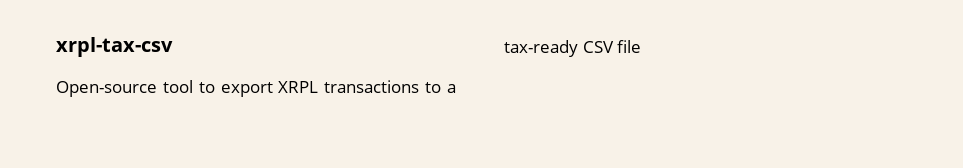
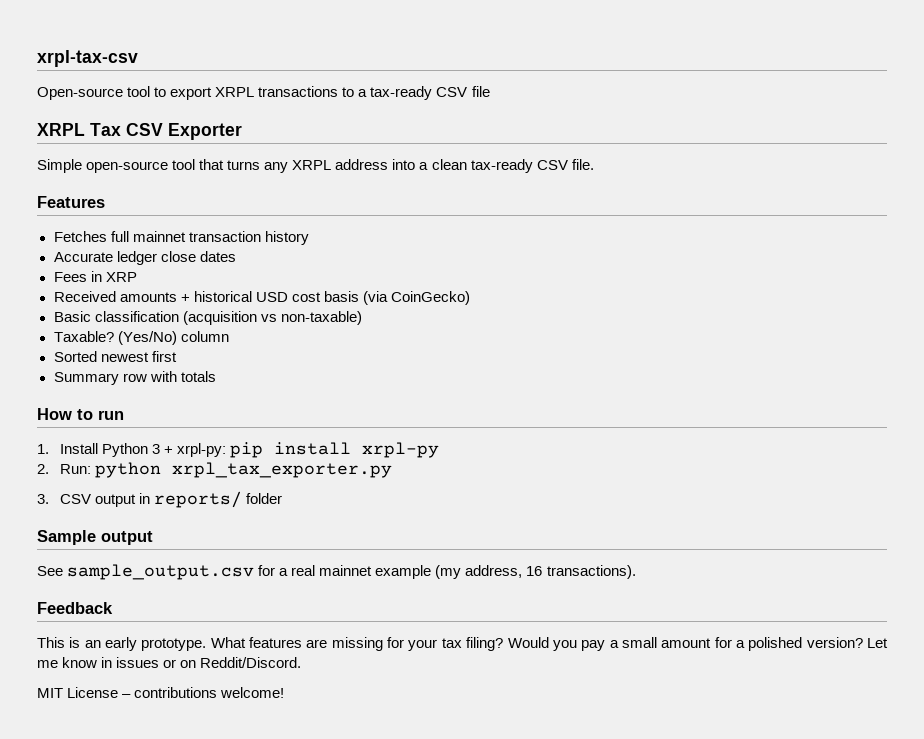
+ XRPL Tax CSV Exporter
+ Simple open-source tool that turns any XRPL address into a clean tax-ready CSV file.
+ Features
+ Fetches full mainnet transaction history
+ Accurate ledger close dates
+ Fees in XRP
+ Received amounts + historical USD cost basis (via CoinGecko)
+ Basic classification (acquisition vs non-taxable)
+ Taxable? (Yes/No) column
+ Sorted newest first
+ Summary row with totals
+ How to run
+ 1. Install Python 3 + xrpl-py: pip install xrpl-py
+ 2. Run: python xrpl_tax_exporter.py
+ 3. CSV output in reports/ folder
+ Sample output
+ See sample_output.csv for a real mainnet example (my address, 16 transactions).
+ Feedback
+ This is an early prototype. What features are missing for your tax filing? Would you pay a small amount for a polished version? Let me know in issues or on Reddit/Discord.
+ MIT License – contributions welcome!

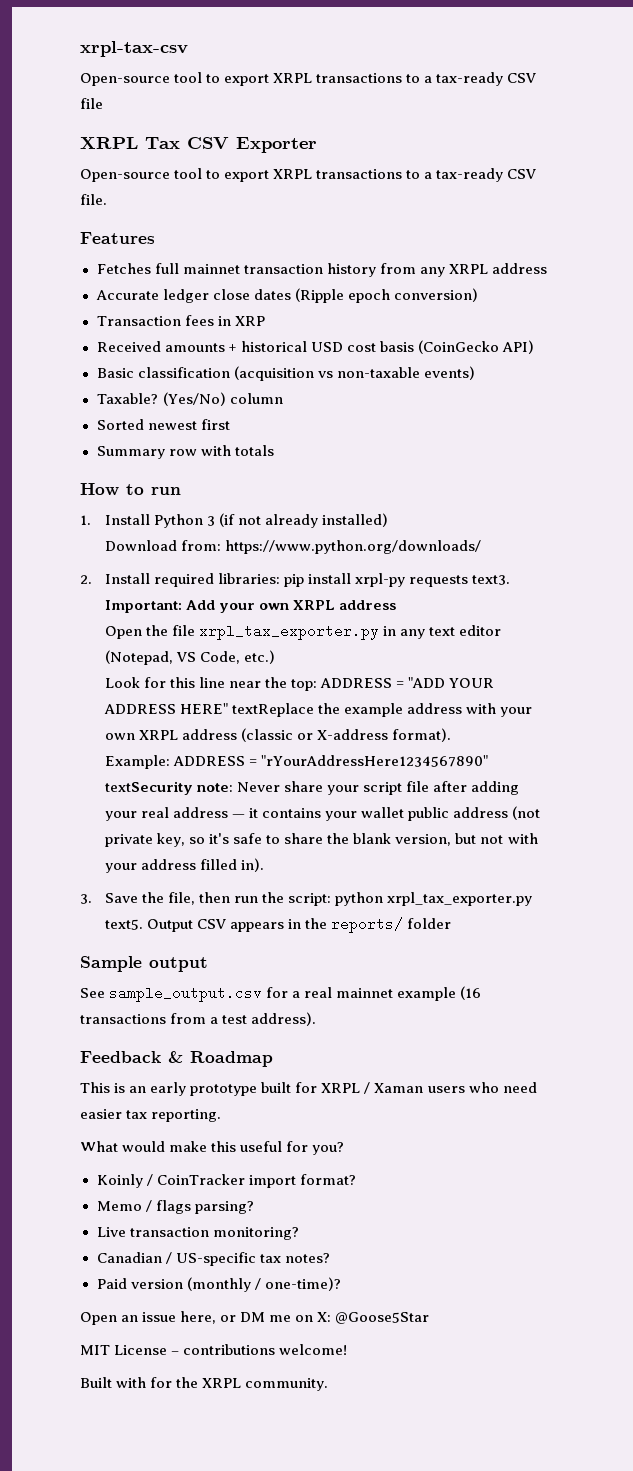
- Simple open-source tool that turns any XRPL address into a clean tax-ready CSV file.
+ Open-source tool to export XRPL transactions to a tax-ready CSV file.
- Fetches full mainnet transaction history
+ Fetches full mainnet transaction history from any XRPL address
- Accurate ledger close dates
- Fees in XRP
+ Accurate ledger close dates (Ripple epoch conversion)
+ Transaction fees in XRP
- Received amounts + historical USD cost basis (via CoinGecko)
+ Received amounts + historical USD cost basis (CoinGecko API)
- Basic classification (acquisition vs non-taxable)
+ Basic classification (acquisition vs non-taxable events)
- 1. Install Python 3 + xrpl-py: pip install xrpl-py
- 2. Run: python xrpl_tax_exporter.py
- 3. CSV output in reports/ folder
+ 1. Install Python 3 (if not already installed)
+ Download from: https://www.python.org/downloads/
+ 2. Install required libraries: pip install xrpl-py requests text3. Important: Add your own XRPL address
+ Open the file xrpl_tax_exporter.py in any text editor (Notepad, VS Code, etc.)
+ Look for this line near the top: ADDRESS = "ADD YOUR ADDRESS HERE" textReplace the example address with your own XRPL address (classic or X-address format).
+ Example: ADDRESS = "rYourAddressHere1234567890" textSecurity note: Never share your script file after adding your real address — it contains your wallet public address (not private key, so it's safe to share the blank version, but not with your address filled in).
+ 3. Save the file, then run the script: python xrpl_tax_exporter.py text5. Output CSV appears in the reports/ folder
- See sample_output.csv for a real mainnet example (my address, 16 transactions).
+ See sample_output.csv for a real mainnet example (16 transactions from a test address).
- Feedback
+ Feedback & Roadmap
- This is an early prototype. What features are missing for your tax filing? Would you pay a small amount for a polished version? Let me know in issues or on Reddit/Discord.
+ This is an early prototype built for XRPL / Xaman users who need easier tax reporting.
+ What would make this useful for you?
+ Koinly / CoinTracker import format?
+ Memo / flags parsing?
+ Live transaction monitoring?
+ Canadian / US-specific tax notes?
+ Paid version (monthly / one-time)?
+ Open an issue here, or DM me on X: @Goose5Star
+ Built with for the XRPL community.

